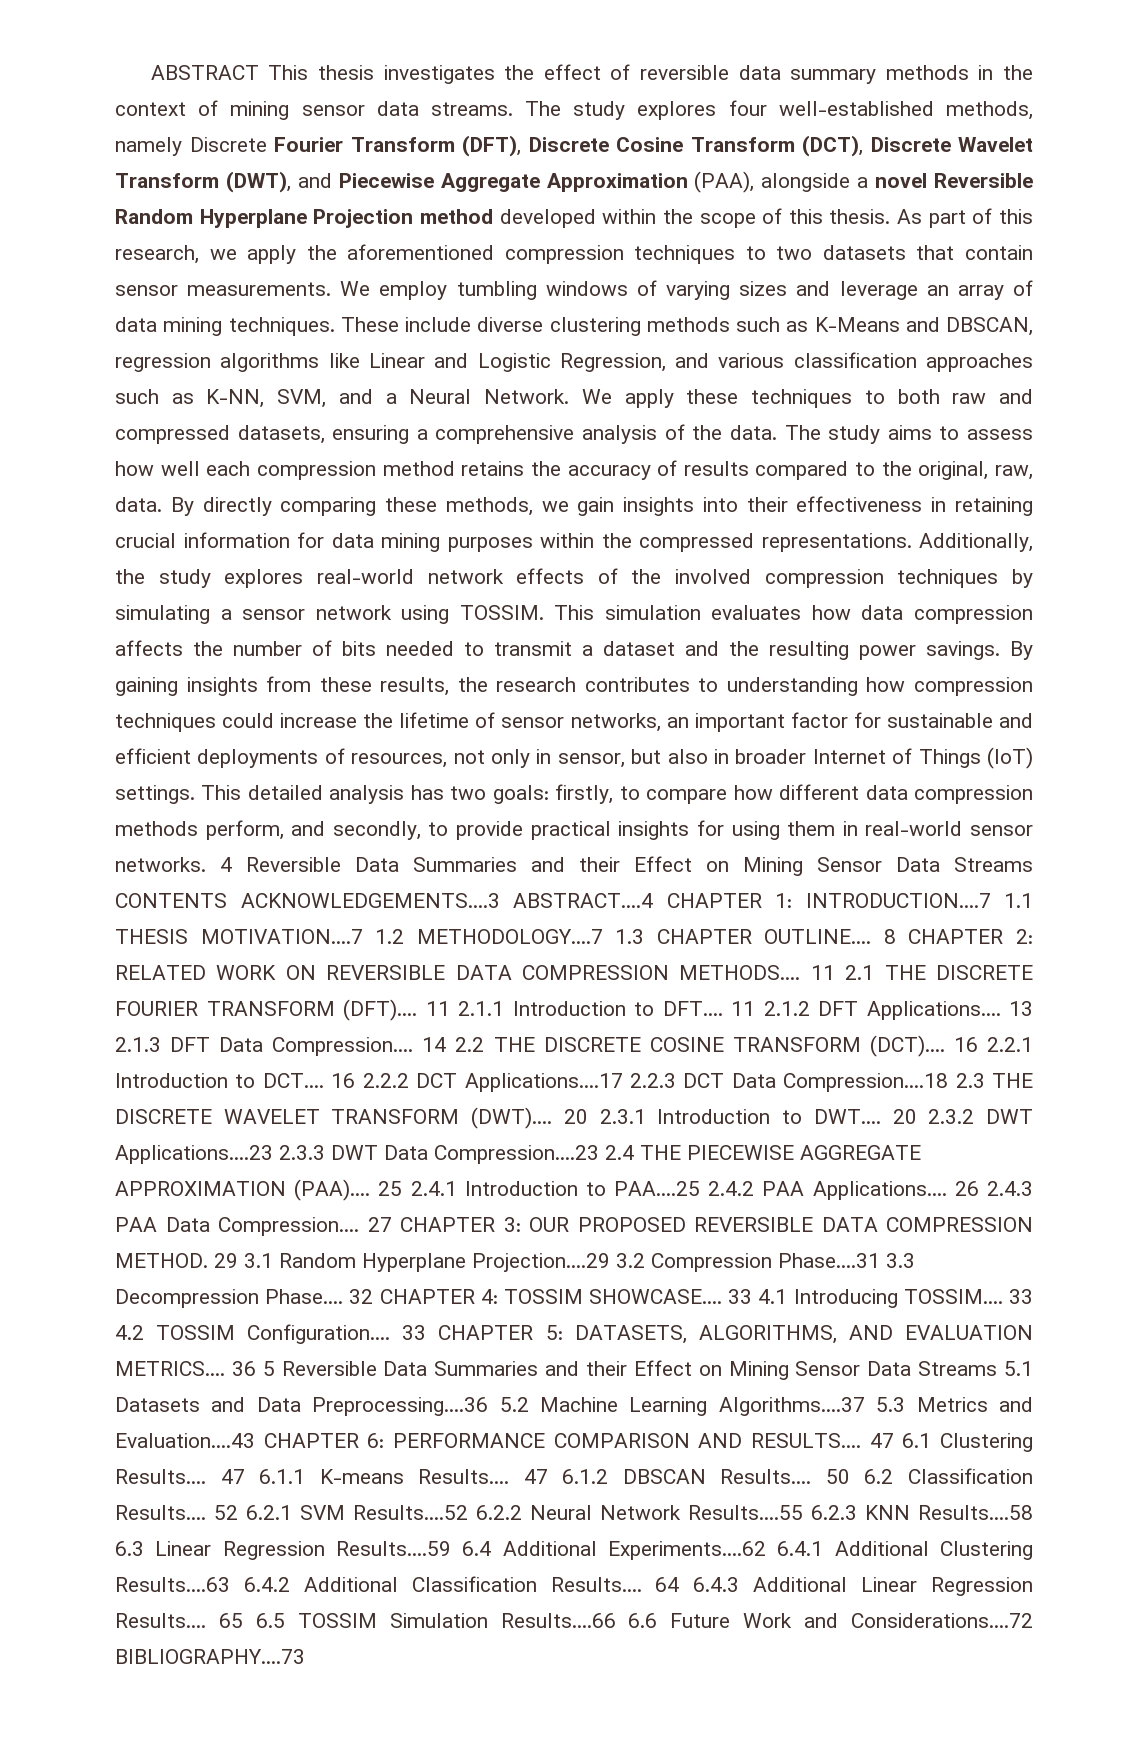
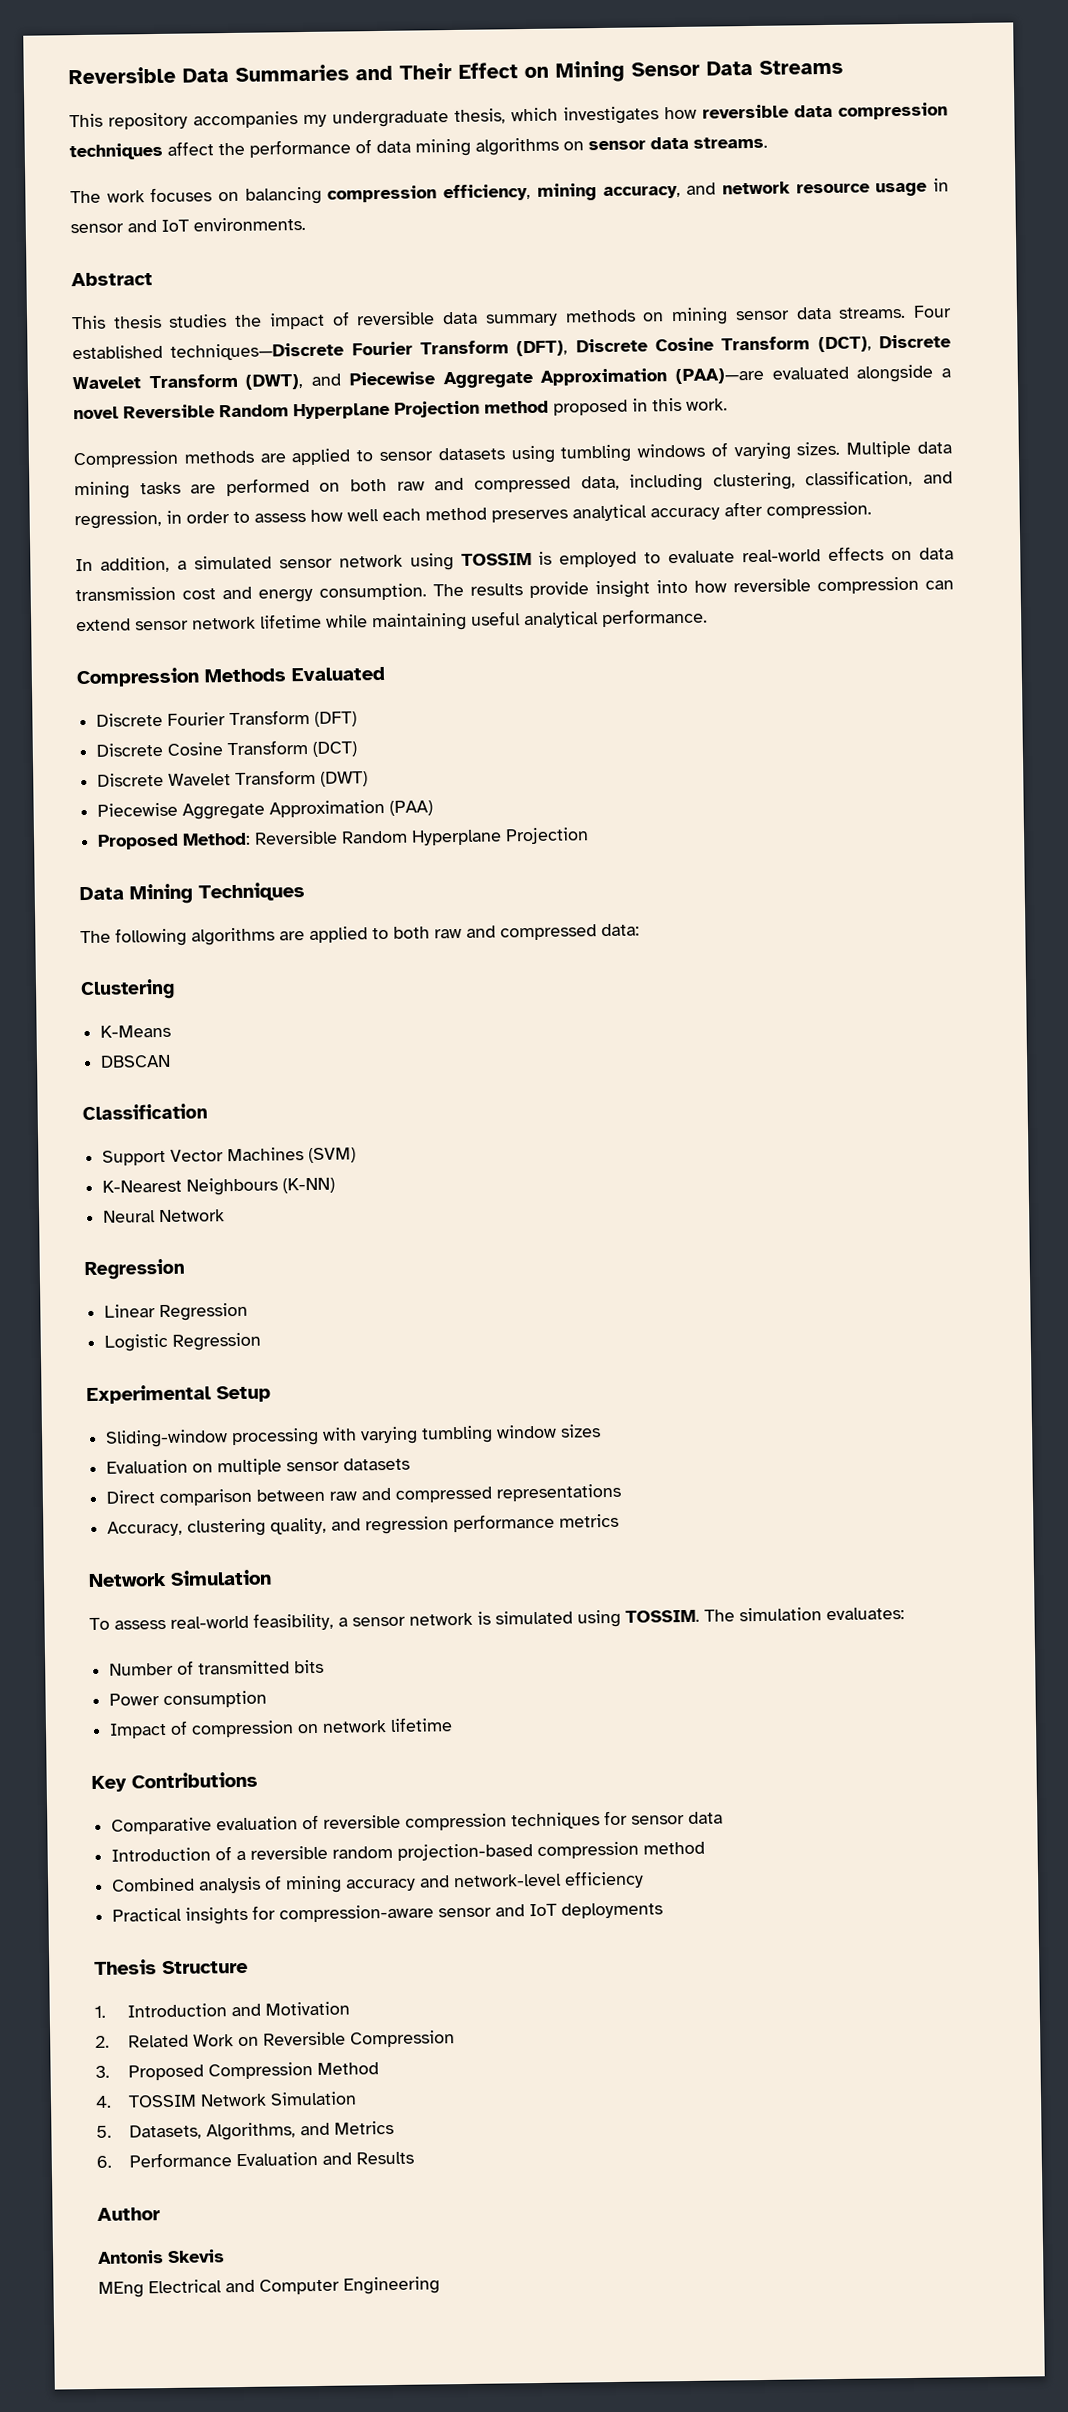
- ABSTRACT This thesis investigates the effect of reversible data summary methods in the context of mining sensor data streams. The study explores four well-established methods, namely Discrete Fourier Transform (DFT), Discrete Cosine Transform (DCT), Discrete Wavelet Transform (DWT), and Piecewise Aggregate Approximation (PAA), alongside a novel Reversible Random Hyperplane Projection method developed within the scope of this thesis. As part of this research, we apply the aforementioned compression techniques to two datasets that contain sensor measurements. We employ tumbling windows of varying sizes and leverage an array of data mining techniques. These include diverse clustering methods such as K-Means and DBSCAN, regression algorithms like Linear and Logistic Regression, and various classification approaches such as K-NN, SVM, and a Neural Network. We apply these techniques to both raw and compressed datasets, ensuring a comprehensive analysis of the data. The study aims to assess how well each compression method retains the accuracy of results compared to the original, raw, data. By directly comparing these methods, we gain insights into their effectiveness in retaining crucial information for data mining purposes within the compressed representations. Additionally, the study explores real-world network effects of the involved compression techniques by simulating a sensor network using TOSSIM. This simulation evaluates how data compression affects the number of bits needed to transmit a dataset and the resulting power savings. By gaining insights from these results, the research contributes to understanding how compression techniques could increase the lifetime of sensor networks, an important factor for sustainable and efficient deployments of resources, not only in sensor, but also in broader Internet of Things (IoT) settings. This detailed analysis has two goals: firstly, to compare how different data compression methods perform, and secondly, to provide practical insights for using them in real-world sensor networks. 4 Reversible Data Summaries and their Effect on Mining Sensor Data Streams CONTENTS ACKNOWLEDGEMENTS....3 ABSTRACT....4 CHAPTER 1: INTRODUCTION....7 1.1 THESIS MOTIVATION....7 1.2 METHODOLOGY....7 1.3 CHAPTER OUTLINE.... 8 CHAPTER 2: RELATED WORK ON REVERSIBLE DATA COMPRESSION METHODS.... 11 2.1 THE DISCRETE FOURIER TRANSFORM (DFT).... 11 2.1.1 Introduction to DFT.... 11 2.1.2 DFT Applications.... 13 2.1.3 DFT Data Compression.... 14 2.2 THE DISCRETE COSINE TRANSFORM (DCT).... 16 2.2.1 Introduction to DCT.... 16 2.2.2 DCT Applications....17 2.2.3 DCT Data Compression....18 2.3 THE DISCRETE WAVELET TRANSFORM (DWT).... 20 2.3.1 Introduction to DWT.... 20 2.3.2 DWT Applications....23 2.3.3 DWT Data Compression....23 2.4 THE PIECEWISE AGGREGATE APPROXIMATION (PAA).... 25 2.4.1 Introduction to PAA....25 2.4.2 PAA Applications.... 26 2.4.3 PAA Data Compression.... 27 CHAPTER 3: OUR PROPOSED REVERSIBLE DATA COMPRESSION METHOD. 29 3.1 Random Hyperplane Projection....29 3.2 Compression Phase....31 3.3 Decompression Phase.... 32 CHAPTER 4: TOSSIM SHOWCASE.... 33 4.1 Introducing TOSSIM.... 33 4.2 TOSSIM Configuration.... 33 CHAPTER 5: DATASETS, ALGORITHMS, AND EVALUATION METRICS.... 36 5 Reversible Data Summaries and their Effect on Mining Sensor Data Streams 5.1 Datasets and Data Preprocessing....36 5.2 Machine Learning Algorithms....37 5.3 Metrics and Evaluation....43 CHAPTER 6: PERFORMANCE COMPARISON AND RESULTS.... 47 6.1 Clustering Results.... 47 6.1.1 K-means Results.... 47 6.1.2 DBSCAN Results.... 50 6.2 Classification Results.... 52 6.2.1 SVM Results....52 6.2.2 Neural Network Results....55 6.2.3 KNN Results....58 6.3 Linear Regression Results....59 6.4 Additional Experiments....62 6.4.1 Additional Clustering Results....63 6.4.2 Additional Classification Results.... 64 6.4.3 Additional Linear Regression Results.... 65 6.5 TOSSIM Simulation Results....66 6.6 Future Work and Considerations....72 BIBLIOGRAPHY....73
+ Reversible Data Summaries and Their Effect on Mining Sensor Data Streams
+ This repository accompanies my undergraduate thesis, which investigates how reversible data compression techniques affect the performance of data mining algorithms on sensor data streams.
+ The work focuses on balancing compression efficiency, mining accuracy, and network resource usage in sensor and IoT environments.
+ Abstract
+ This thesis studies the impact of reversible data summary methods on mining sensor data streams. Four established techniques—Discrete Fourier Transform (DFT), Discrete Cosine Transform (DCT), Discrete Wavelet Transform (DWT), and Piecewise Aggregate Approximation (PAA)—are evaluated alongside a novel Reversible Random Hyperplane Projection method proposed in this work.
+ Compression methods are applied to sensor datasets using tumbling windows of varying sizes. Multiple data mining tasks are performed on both raw and compressed data, including clustering, classification, and regression, in order to assess how well each method preserves analytical accuracy after compression.
+ In addition, a simulated sensor network using TOSSIM is employed to evaluate real-world effects on data transmission cost and energy consumption. The results provide insight into how reversible compression can extend sensor network lifetime while maintaining useful analytical performance.
+ Compression Methods Evaluated
+ Discrete Fourier Transform (DFT)
+ Discrete Cosine Transform (DCT)
+ Discrete Wavelet Transform (DWT)
+ Piecewise Aggregate Approximation (PAA)
+ Proposed Method: Reversible Random Hyperplane Projection
+ Data Mining Techniques
+ The following algorithms are applied to both raw and compressed data:
+ Clustering
+ K-Means
+ DBSCAN
+ Classification
+ Support Vector Machines (SVM)
+ K-Nearest Neighbours (K-NN)
+ Neural Network
+ Regression
+ Linear Regression
+ Logistic Regression
+ Experimental Setup
+ Sliding-window processing with varying tumbling window sizes
+ Evaluation on multiple sensor datasets
+ Direct comparison between raw and compressed representations
+ Accuracy, clustering quality, and regression performance metrics
+ Network Simulation
+ To assess real-world feasibility, a sensor network is simulated using TOSSIM. The simulation evaluates:
+ Number of transmitted bits
+ Power consumption
+ Impact of compression on network lifetime
+ Key Contributions
+ Comparative evaluation of reversible compression techniques for sensor data
+ Introduction of a reversible random projection-based compression method
+ Combined analysis of mining accuracy and network-level efficiency
+ Practical insights for compression-aware sensor and IoT deployments
+ Thesis Structure
+ 1. Introduction and Motivation
+ 2. Related Work on Reversible Compression
+ 3. Proposed Compression Method
+ 4. TOSSIM Network Simulation
+ 5. Datasets, Algorithms, and Metrics
+ 6. Performance Evaluation and Results
+ Author
+ Antonis Skevis
+ MEng Electrical and Computer Engineering

